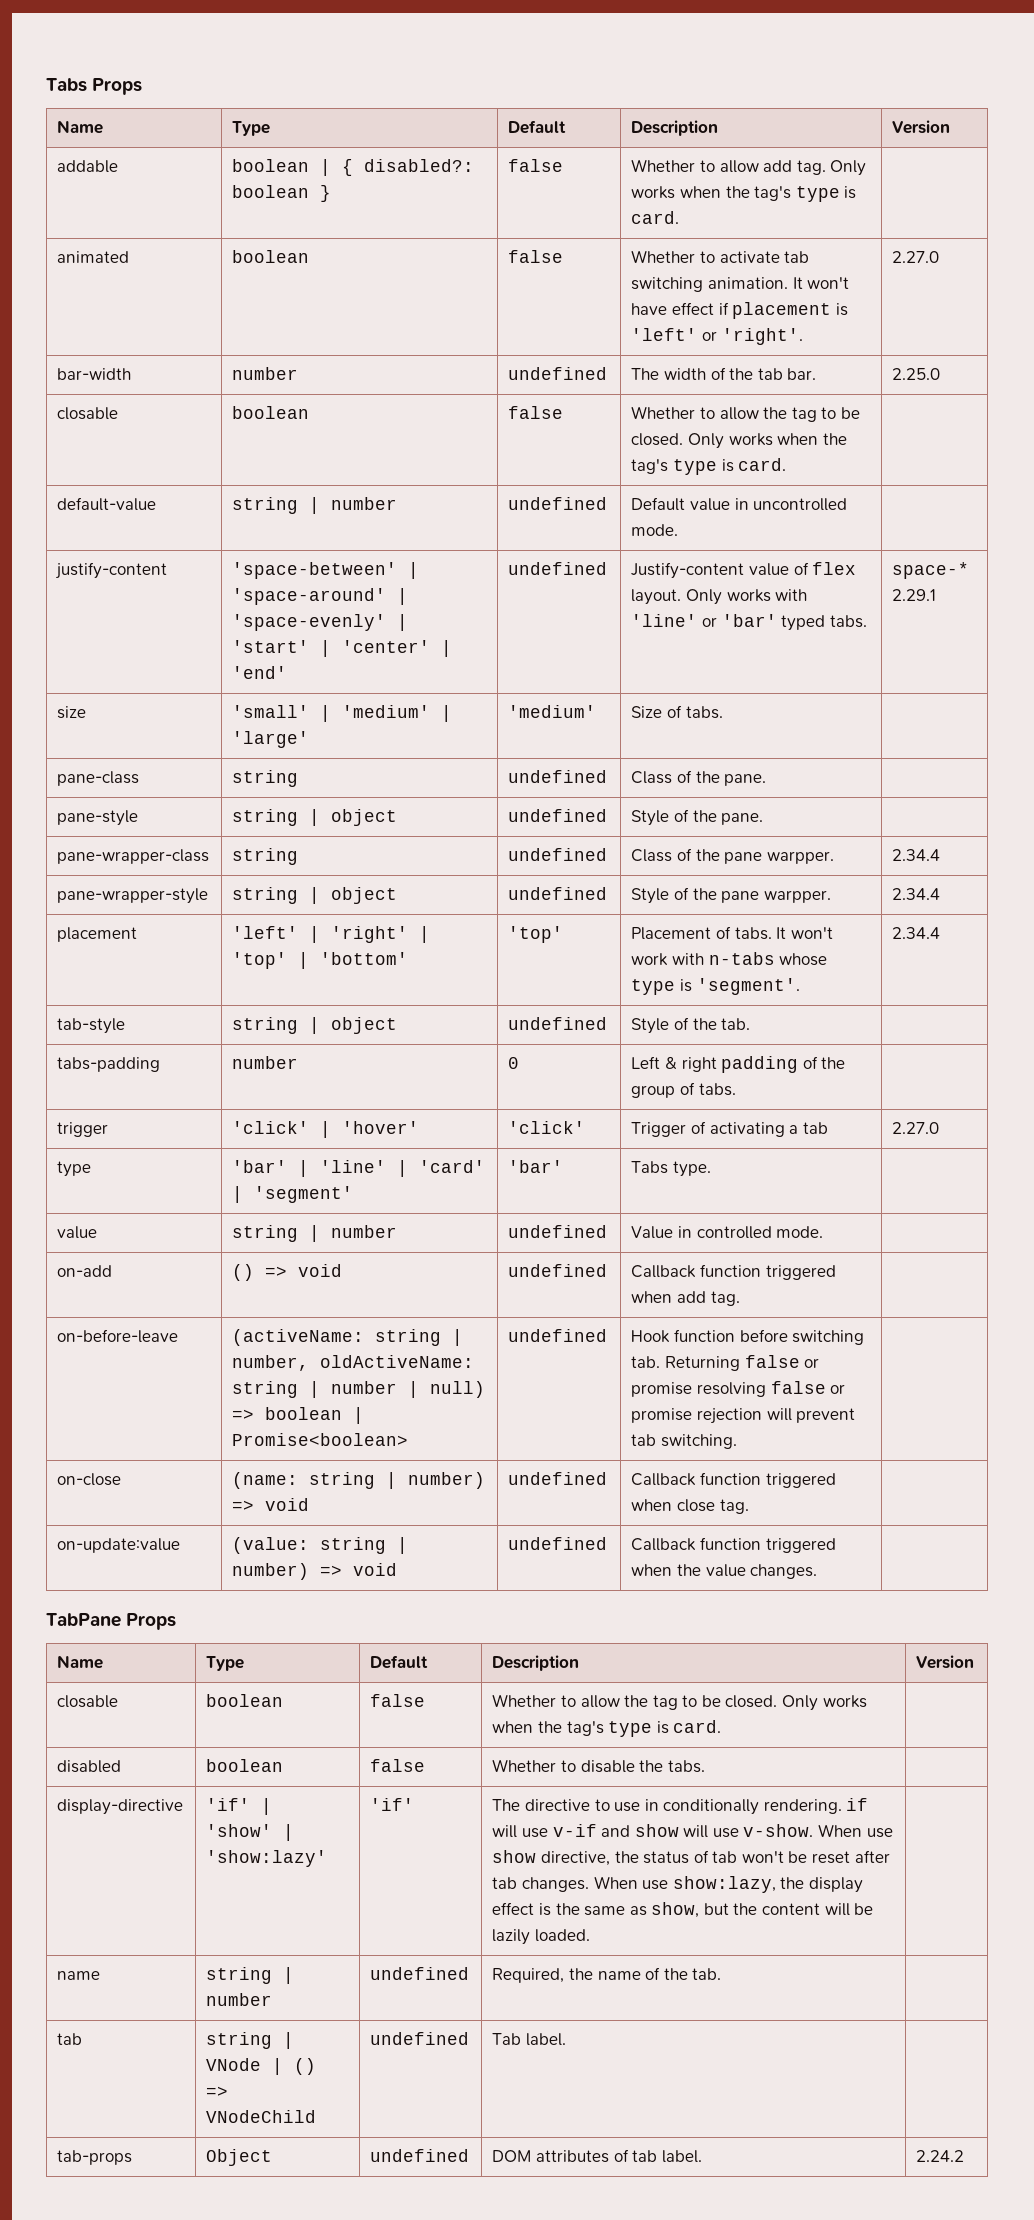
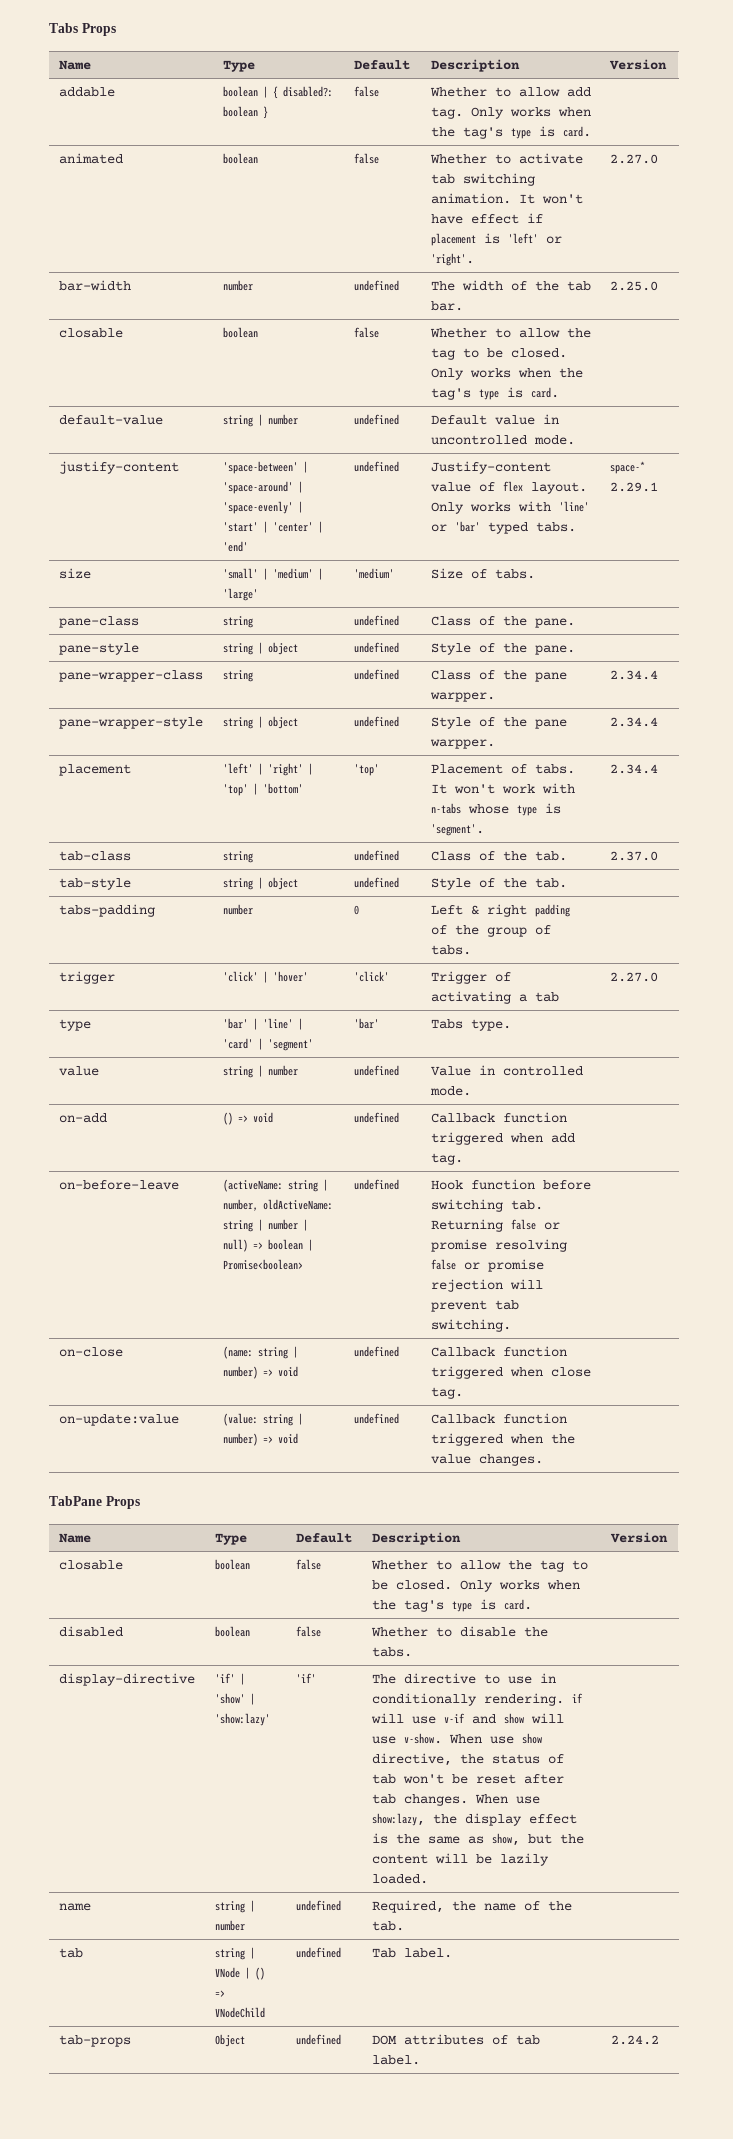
+ tab-class | string | undefined | Class of the tab. | 2.37.0

